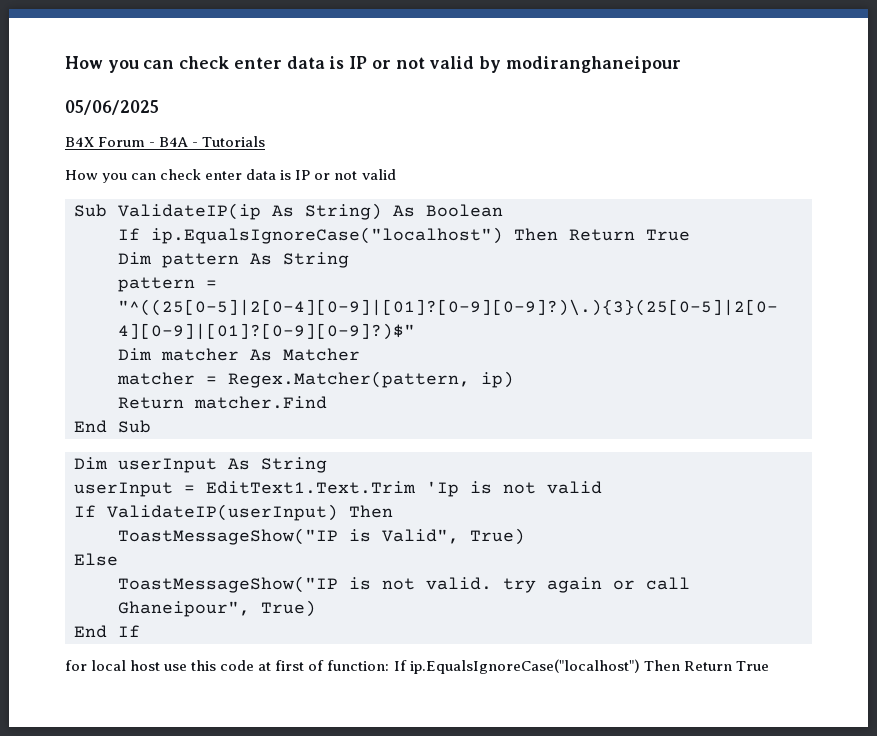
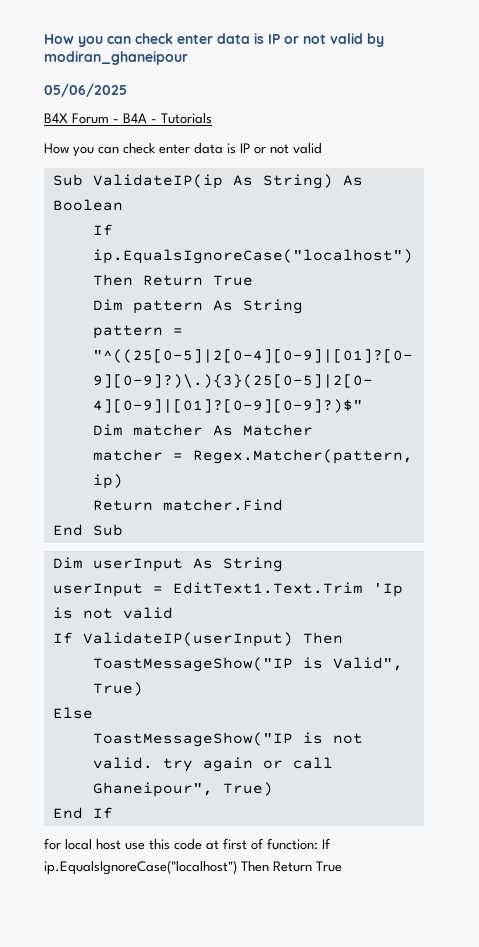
- How you can check enter data is IP or not valid by modiranghaneipour
+ How you can check enter data is IP or not valid by modiran_ghaneipour

